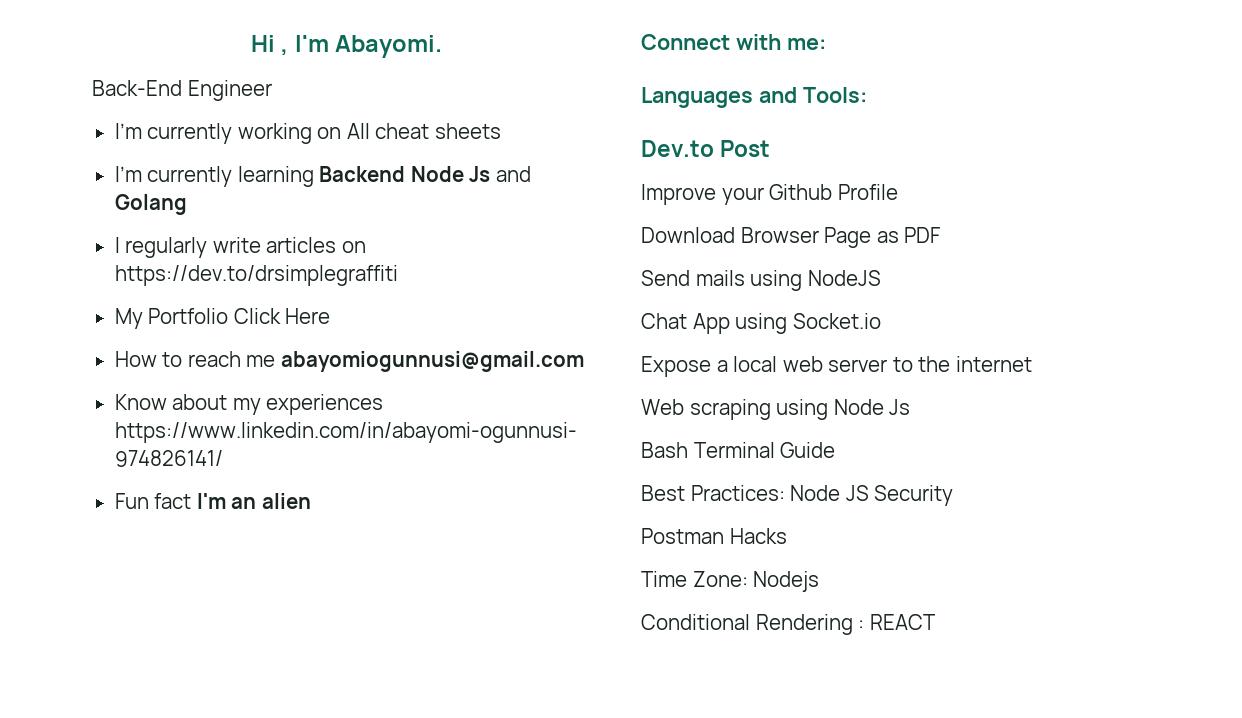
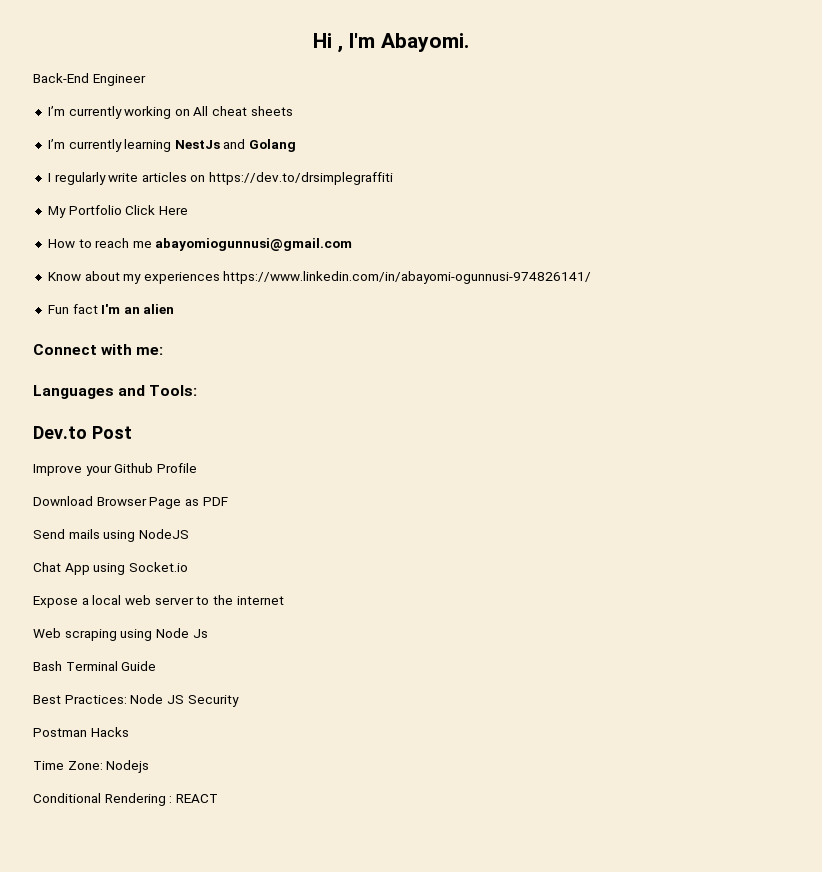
- I’m currently learning Backend Node Js and Golang
+ I’m currently learning NestJs and Golang

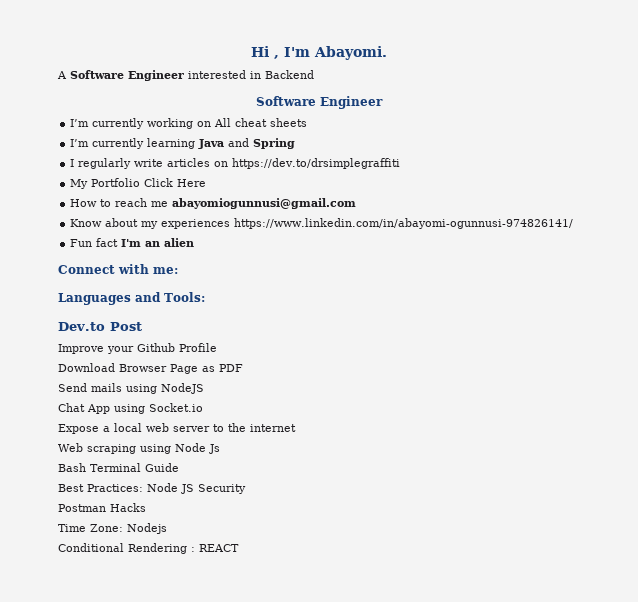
- Back-End Engineer
+ A Software Engineer interested in Backend
+ Software Engineer
- I’m currently learning NestJs and Golang
+ I’m currently learning Java and Spring

